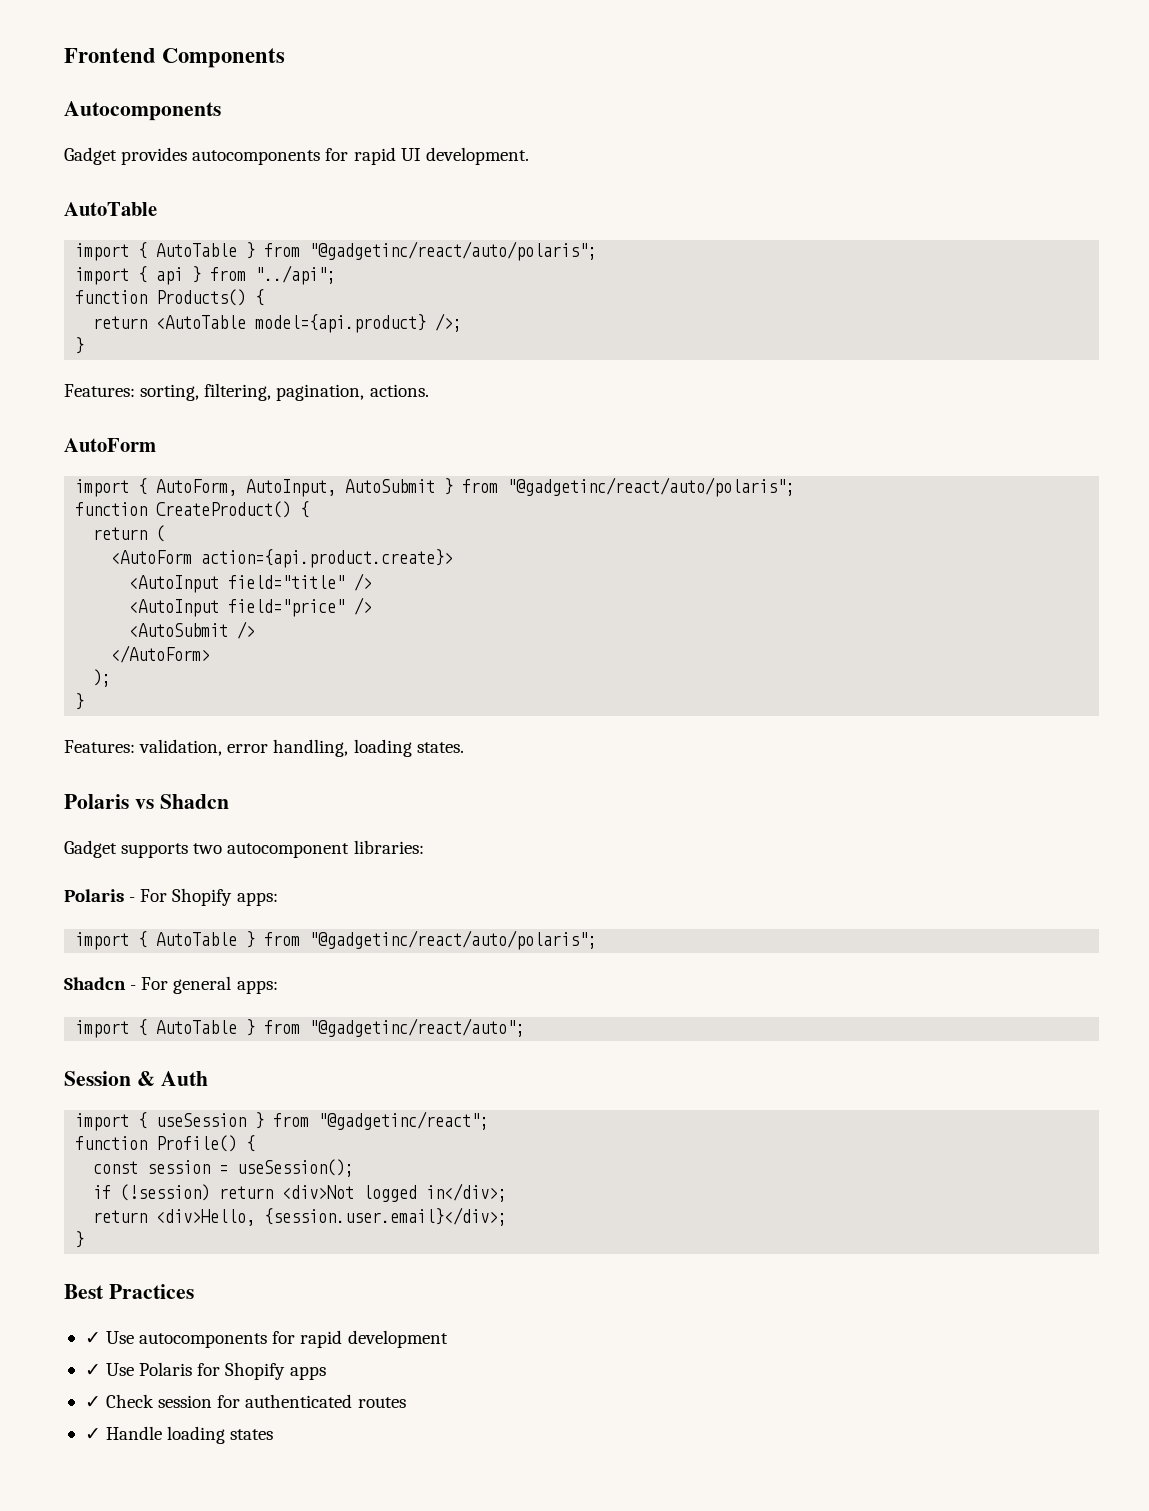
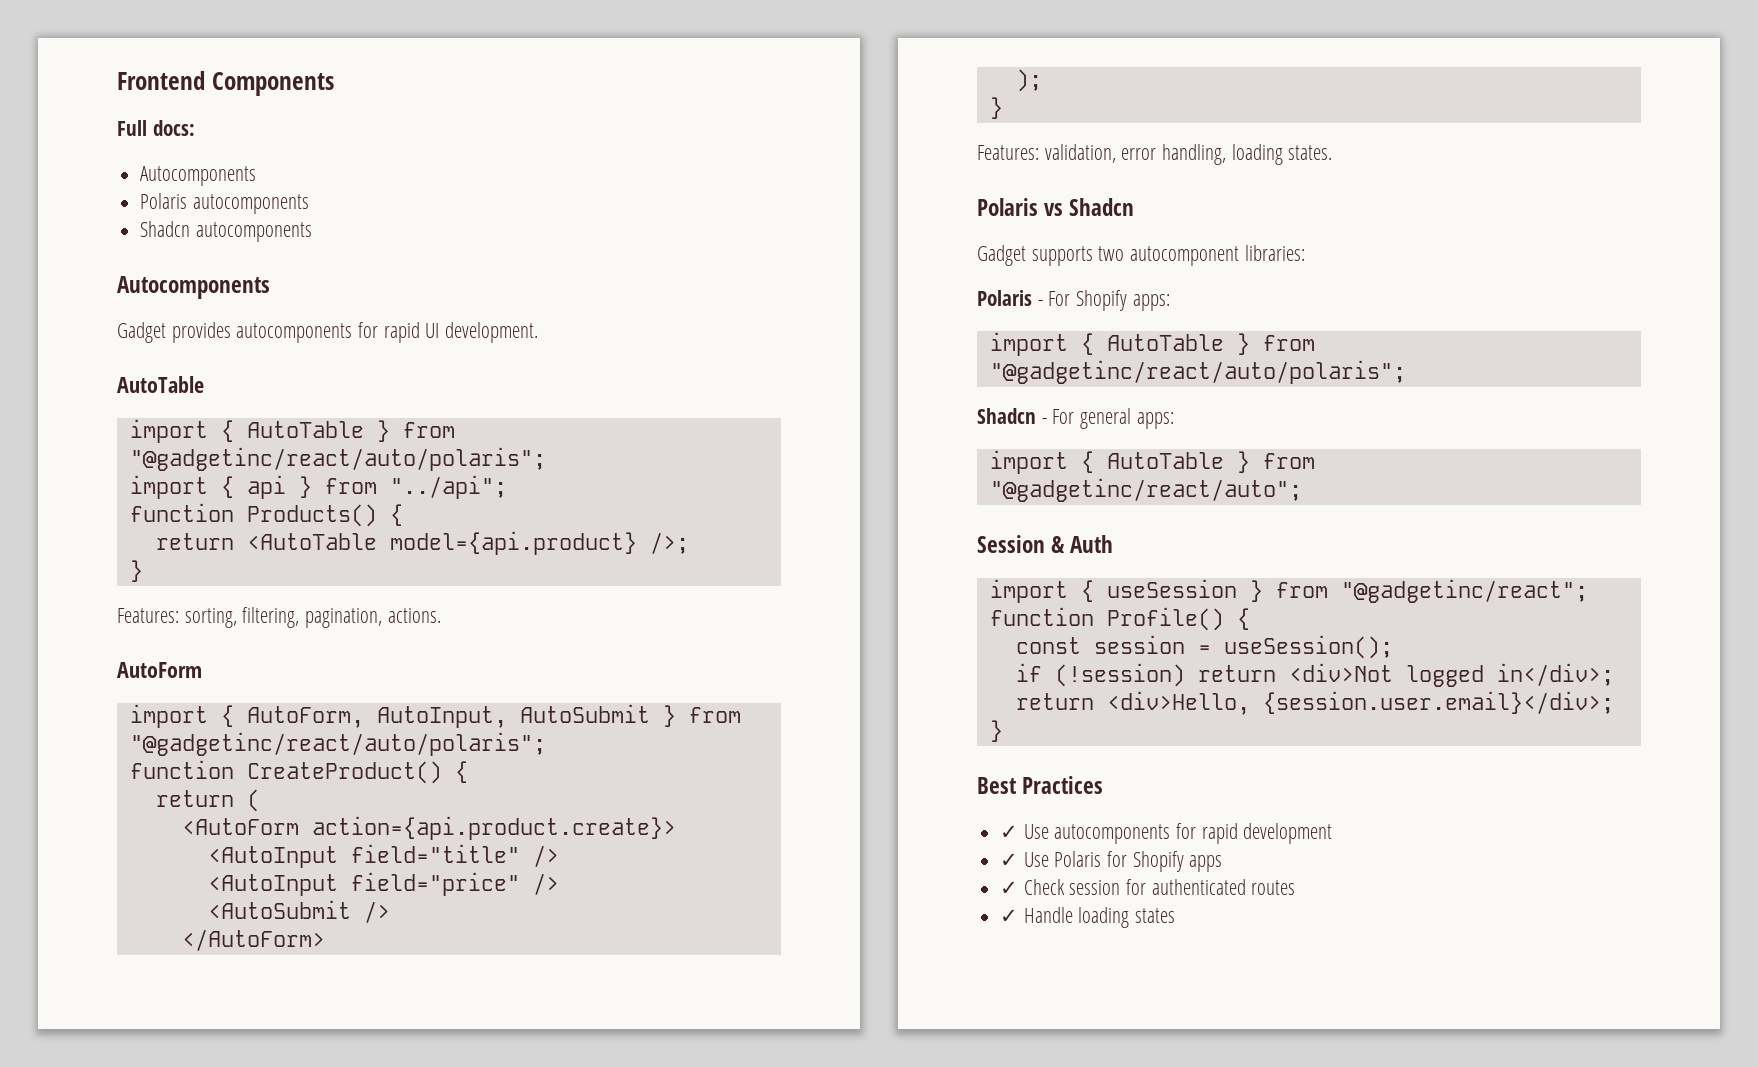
+ Full docs:
+ Autocomponents
+ Polaris autocomponents
+ Shadcn autocomponents

